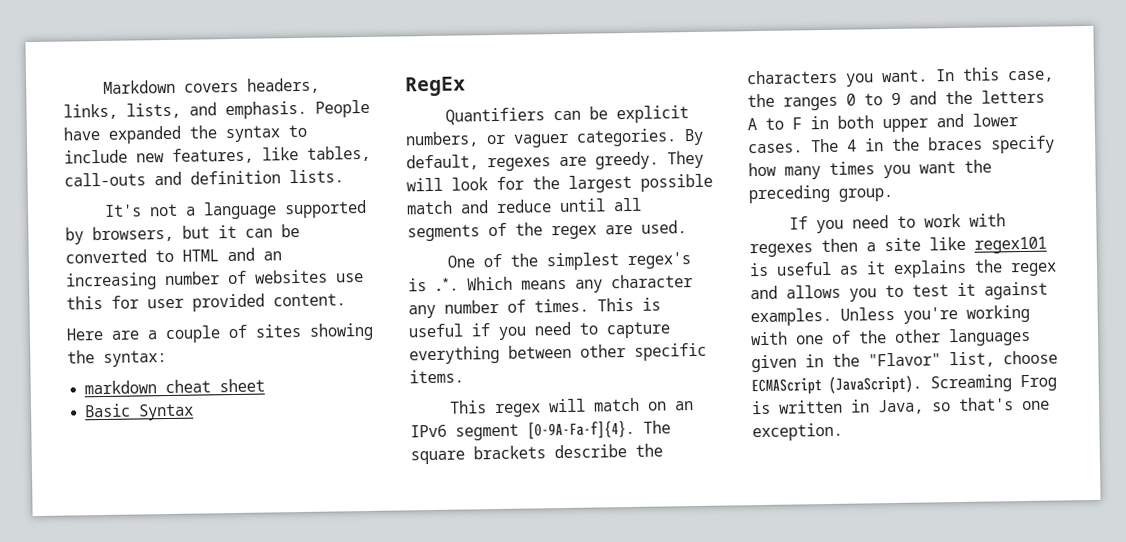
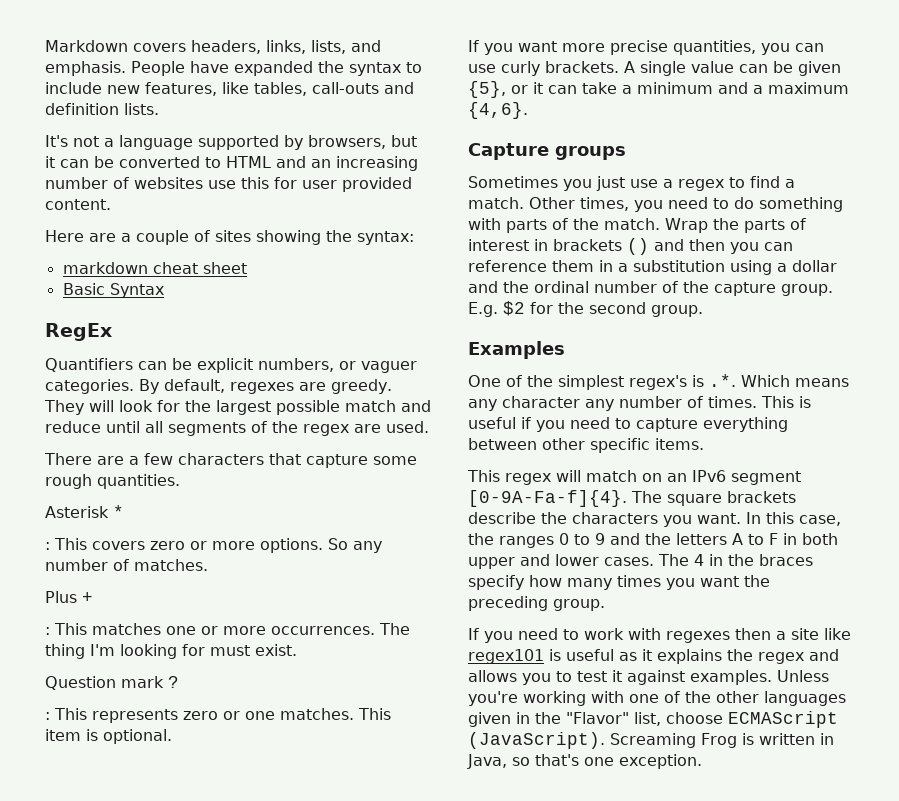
+ There are a few characters that capture some rough quantities.
+ Asterisk *
+ : This covers zero or more options. So any number of matches.
+ Plus +
+ : This matches one or more occurrences. The thing I'm looking for must exist.
+ Question mark ?
+ : This represents zero or one matches. This item is optional.
+ If you want more precise quantities, you can use curly brackets. A single value can be given {5}, or it can take a minimum and a maximum {4,6}.
+ Capture groups
+ Sometimes you just use a regex to find a match. Other times, you need to do something with parts of the match. Wrap the parts of interest in brackets () and then you can reference them in a substitution using a dollar and the ordinal number of the capture group. E.g. $2 for the second group.
+ Examples

